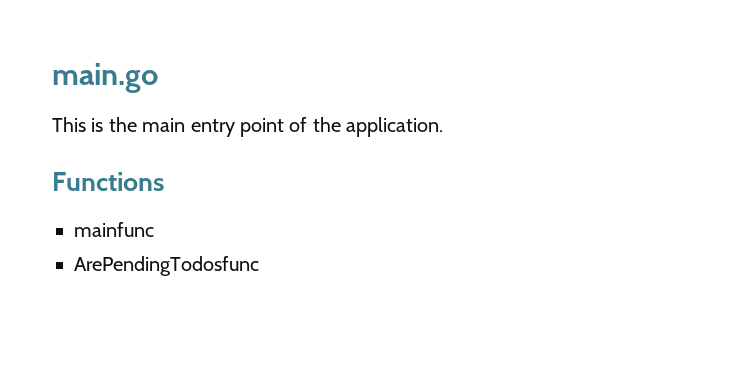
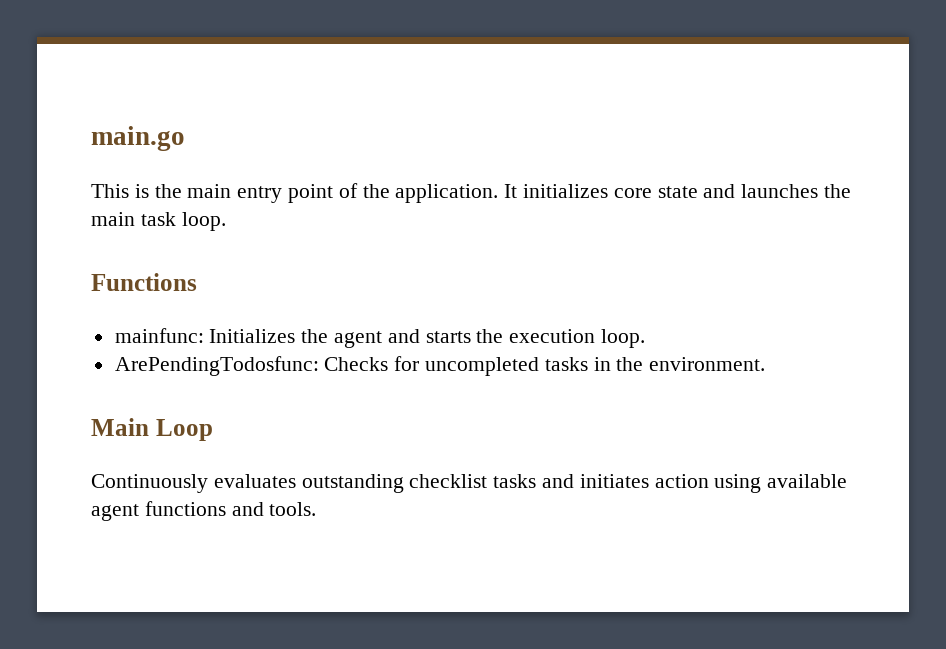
- This is the main entry point of the application.
+ This is the main entry point of the application. It initializes core state and launches the main task loop.
  Functions
- mainfunc
- ArePendingTodosfunc
+ mainfunc: Initializes the agent and starts the execution loop.
+ ArePendingTodosfunc: Checks for uncompleted tasks in the environment.
+ Main Loop
+ Continuously evaluates outstanding checklist tasks and initiates action using available agent functions and tools.

